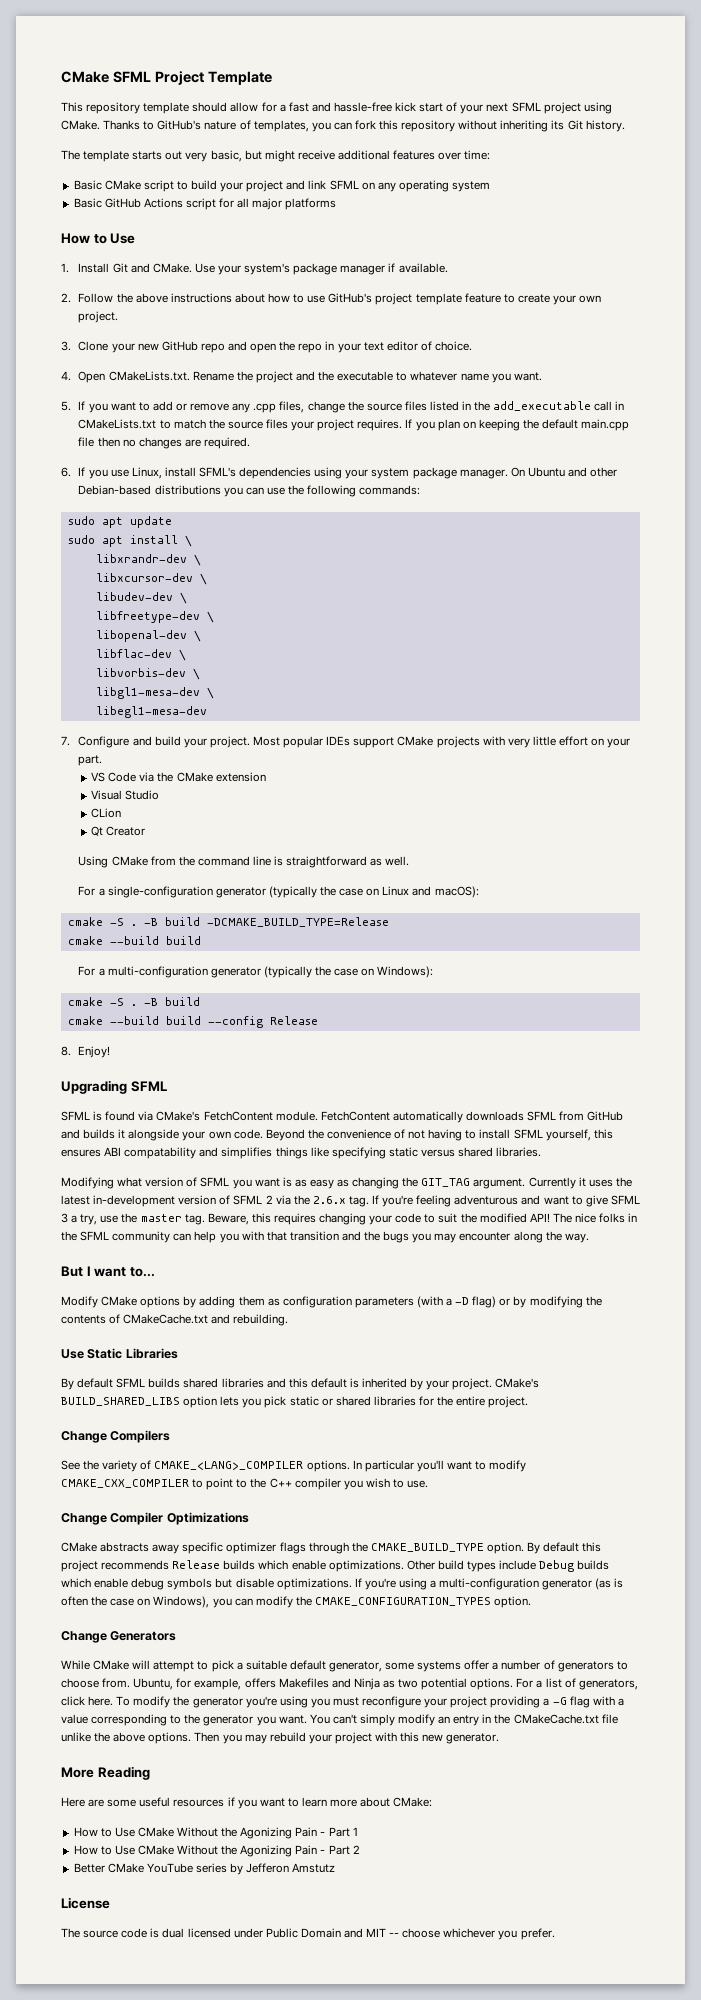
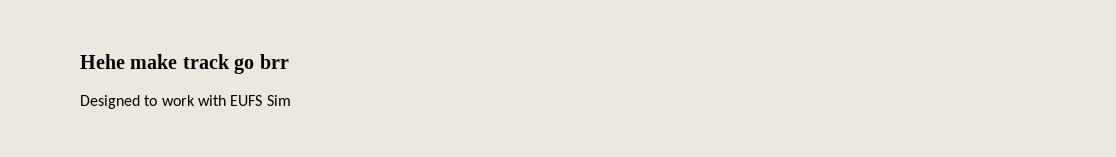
- CMake SFML Project Template
- This repository template should allow for a fast and hassle-free kick start of your next SFML project using CMake. Thanks to GitHub's nature of templates, you can fork this repository without inheriting its Git history.
- The template starts out very basic, but might receive additional features over time:
- Basic CMake script to build your project and link SFML on any operating system
- Basic GitHub Actions script for all major platforms
- How to Use
- 1. Install Git and CMake. Use your system's package manager if available.
- 2. Follow the above instructions about how to use GitHub's project template feature to create your own project.
- 3. Clone your new GitHub repo and open the repo in your text editor of choice.
- 4. Open CMakeLists.txt. Rename the project and the executable to whatever name you want.
- 5. If you want to add or remove any .cpp files, change the source files listed in the add_executable call in CMakeLists.txt to match the source files your project requires. If you plan on keeping the default main.cpp file then no changes are required.
- 6. If you use Linux, install SFML's dependencies using your system package manager. On Ubuntu and other Debian-based distributions you can use the following commands:
- sudo apt update
- sudo apt install \
- libxrandr-dev \
- libxcursor-dev \
- libudev-dev \
- libfreetype-dev \
- libopenal-dev \
- libflac-dev \
- libvorbis-dev \
- libgl1-mesa-dev \
- libegl1-mesa-dev
- 7. Configure and build your project. Most popular IDEs support CMake projects with very little effort on your part.
- VS Code via the CMake extension
- Visual Studio
- CLion
- Qt Creator
- Using CMake from the command line is straightforward as well.
- For a single-configuration generator (typically the case on Linux and macOS):
- cmake -S . -B build -DCMAKE_BUILD_TYPE=Release
- cmake --build build
- For a multi-configuration generator (typically the case on Windows):
- cmake -S . -B build
- cmake --build build --config Release
- 8. Enjoy!
- Upgrading SFML
- SFML is found via CMake's FetchContent module. FetchContent automatically downloads SFML from GitHub and builds it alongside your own code. Beyond the convenience of not having to install SFML yourself, this ensures ABI compatability and simplifies things like specifying static versus shared libraries.
- Modifying what version of SFML you want is as easy as changing the GIT_TAG argument. Currently it uses the latest in-development version of SFML 2 via the 2.6.x tag. If you're feeling adventurous and want to give SFML 3 a try, use the master tag. Beware, this requires changing your code to suit the modified API! The nice folks in the SFML community can help you with that transition and the bugs you may encounter along the way.
- But I want to...
- Modify CMake options by adding them as configuration parameters (with a -D flag) or by modifying the contents of CMakeCache.txt and rebuilding.
- Use Static Libraries
- By default SFML builds shared libraries and this default is inherited by your project. CMake's BUILD_SHARED_LIBS option lets you pick static or shared libraries for the entire project.
- Change Compilers
- See the variety of CMAKE_<LANG>_COMPILER options. In particular you'll want to modify CMAKE_CXX_COMPILER to point to the C++ compiler you wish to use.
- Change Compiler Optimizations
- CMake abstracts away specific optimizer flags through the CMAKE_BUILD_TYPE option. By default this project recommends Release builds which enable optimizations. Other build types include Debug builds which enable debug symbols but disable optimizations. If you're using a multi-configuration generator (as is often the case on Windows), you can modify the CMAKE_CONFIGURATION_TYPES option.
- Change Generators
- While CMake will attempt to pick a suitable default generator, some systems offer a number of generators to choose from. Ubuntu, for example, offers Makefiles and Ninja as two potential options. For a list of generators, click here. To modify the generator you're using you must reconfigure your project providing a -G flag with a value corresponding to the generator you want. You can't simply modify an entry in the CMakeCache.txt file unlike the above options. Then you may rebuild your project with this new generator.
- More Reading
- Here are some useful resources if you want to learn more about CMake:
- How to Use CMake Without the Agonizing Pain - Part 1
- How to Use CMake Without the Agonizing Pain - Part 2
- Better CMake YouTube series by Jefferon Amstutz
- License
- The source code is dual licensed under Public Domain and MIT -- choose whichever you prefer.
+ Hehe make track go brr
+ Designed to work with EUFS Sim

